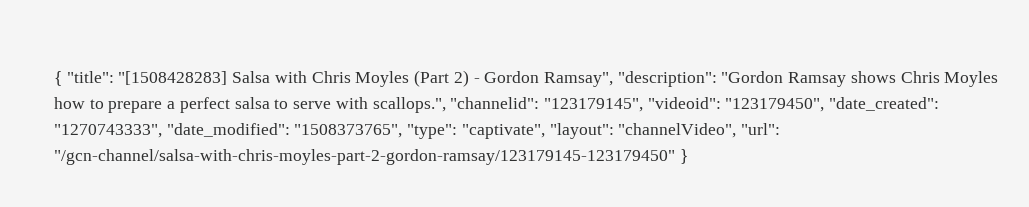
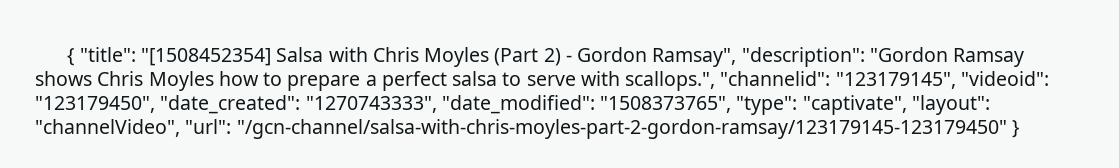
- { "title": "[1508428283] Salsa with Chris Moyles (Part 2) - Gordon Ramsay", "description": "Gordon Ramsay shows Chris Moyles how to prepare a perfect salsa to serve with scallops.", "channelid": "123179145", "videoid": "123179450", "date_created": "1270743333", "date_modified": "1508373765", "type": "captivate", "layout": "channelVideo", "url": "/gcn-channel/salsa-with-chris-moyles-part-2-gordon-ramsay/123179145-123179450" }
+ { "title": "[1508452354] Salsa with Chris Moyles (Part 2) - Gordon Ramsay", "description": "Gordon Ramsay shows Chris Moyles how to prepare a perfect salsa to serve with scallops.", "channelid": "123179145", "videoid": "123179450", "date_created": "1270743333", "date_modified": "1508373765", "type": "captivate", "layout": "channelVideo", "url": "/gcn-channel/salsa-with-chris-moyles-part-2-gordon-ramsay/123179145-123179450" }

